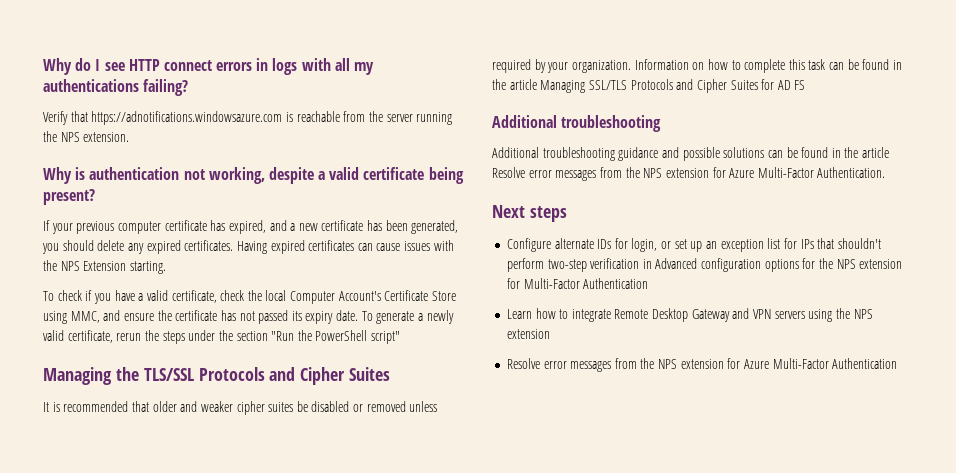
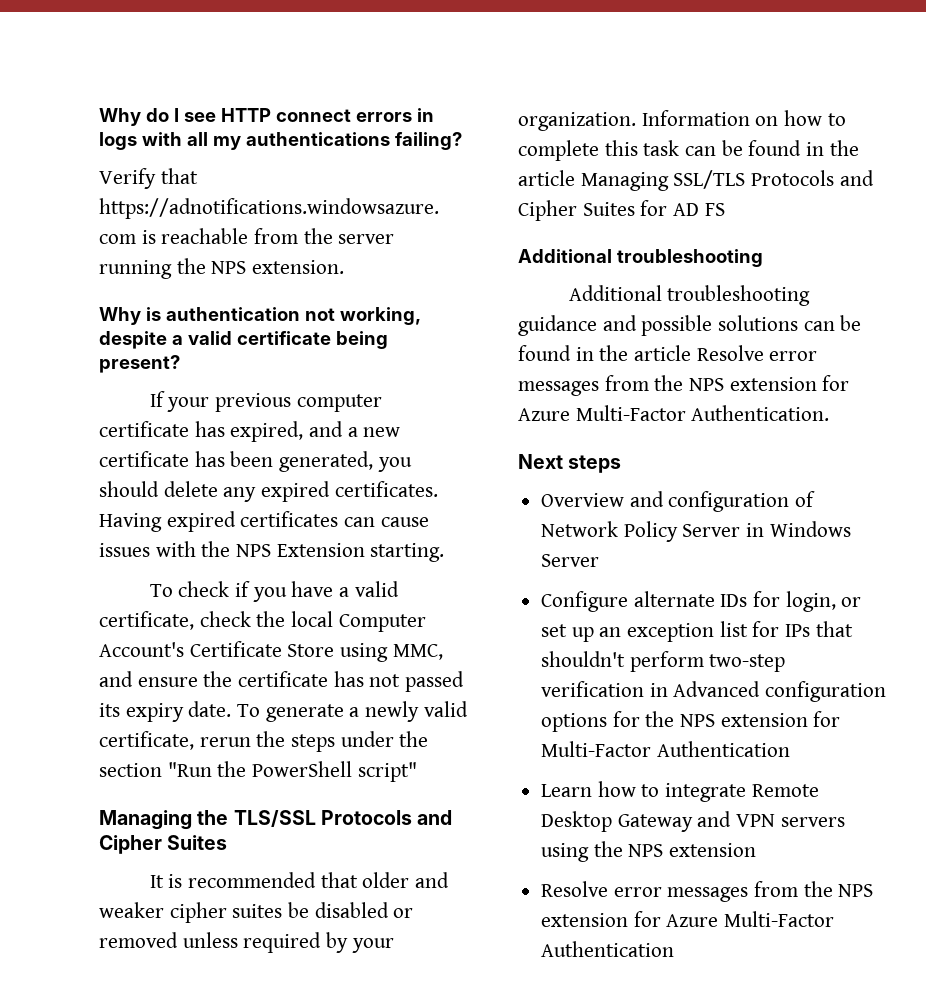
+ Overview and configuration of Network Policy Server in Windows Server

